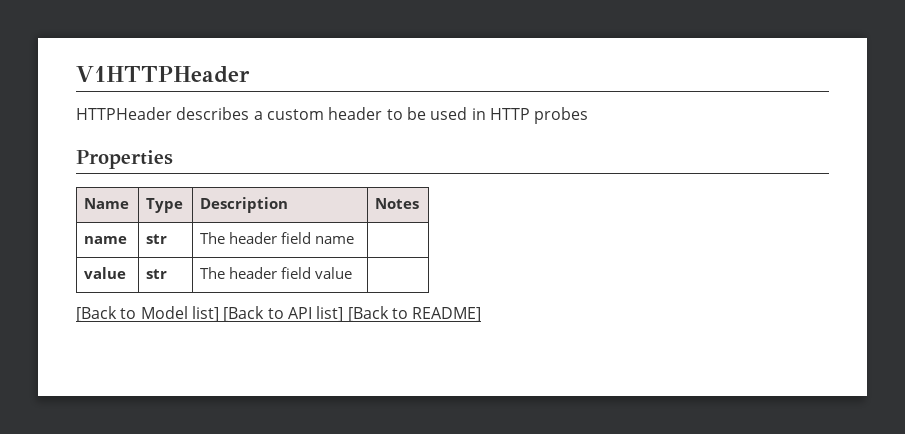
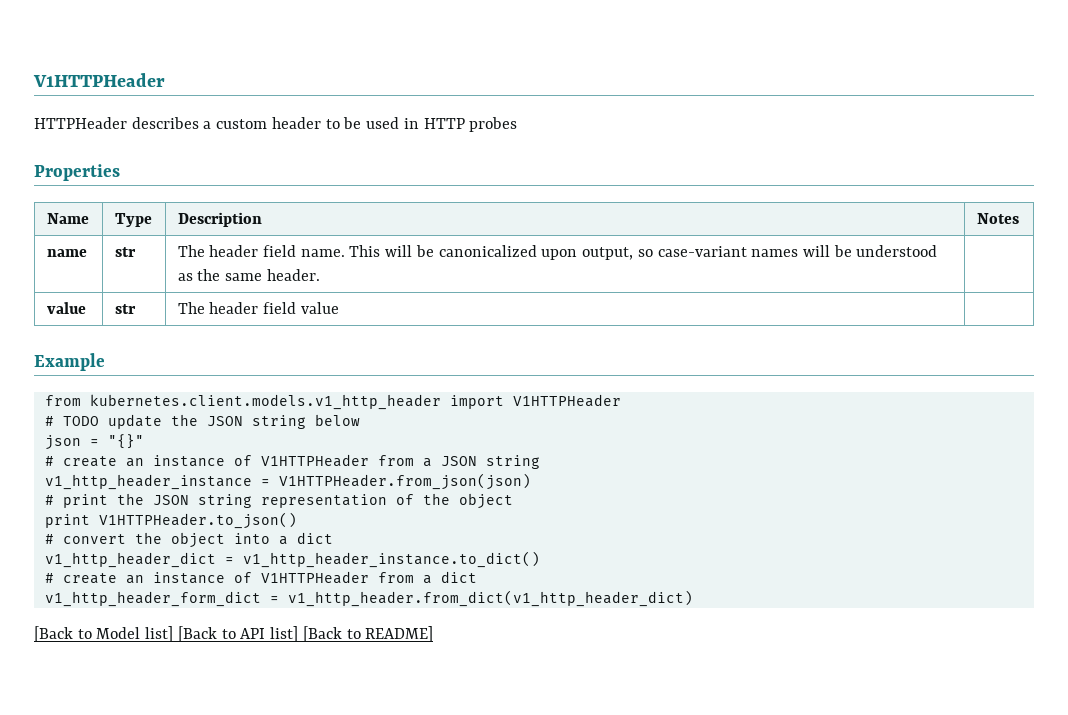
- name | str | The header field name |
+ name | str | The header field name. This will be canonicalized upon output, so case-variant names will be understood as the same header. |
+ Example
+ from kubernetes.client.models.v1_http_header import V1HTTPHeader
+ # TODO update the JSON string below
+ json = "{}"
+ # create an instance of V1HTTPHeader from a JSON string
+ v1_http_header_instance = V1HTTPHeader.from_json(json)
+ # print the JSON string representation of the object
+ print V1HTTPHeader.to_json()
+ # convert the object into a dict
+ v1_http_header_dict = v1_http_header_instance.to_dict()
+ # create an instance of V1HTTPHeader from a dict
+ v1_http_header_form_dict = v1_http_header.from_dict(v1_http_header_dict)

